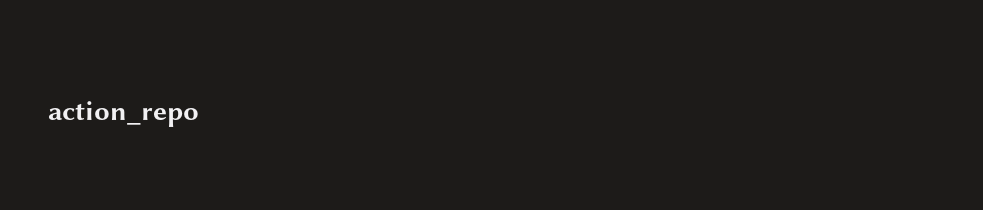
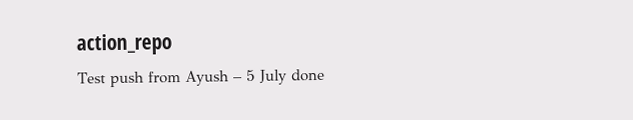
+ Test push from Ayush – 5 July done

